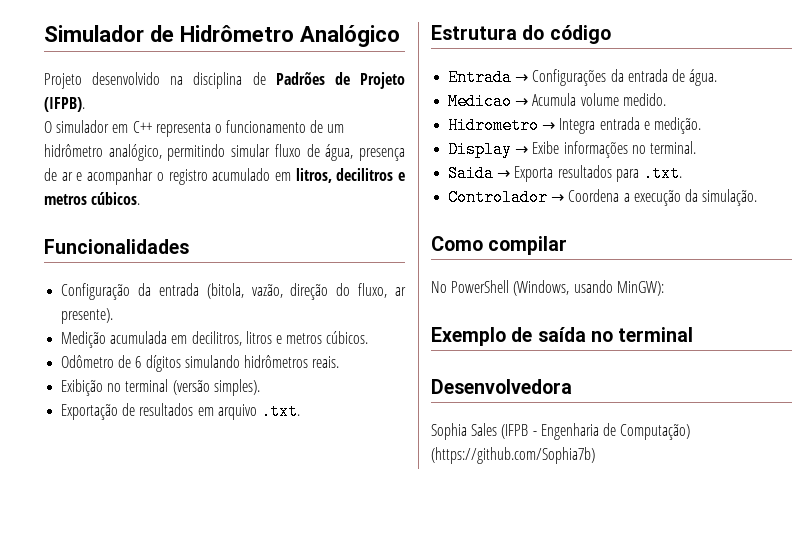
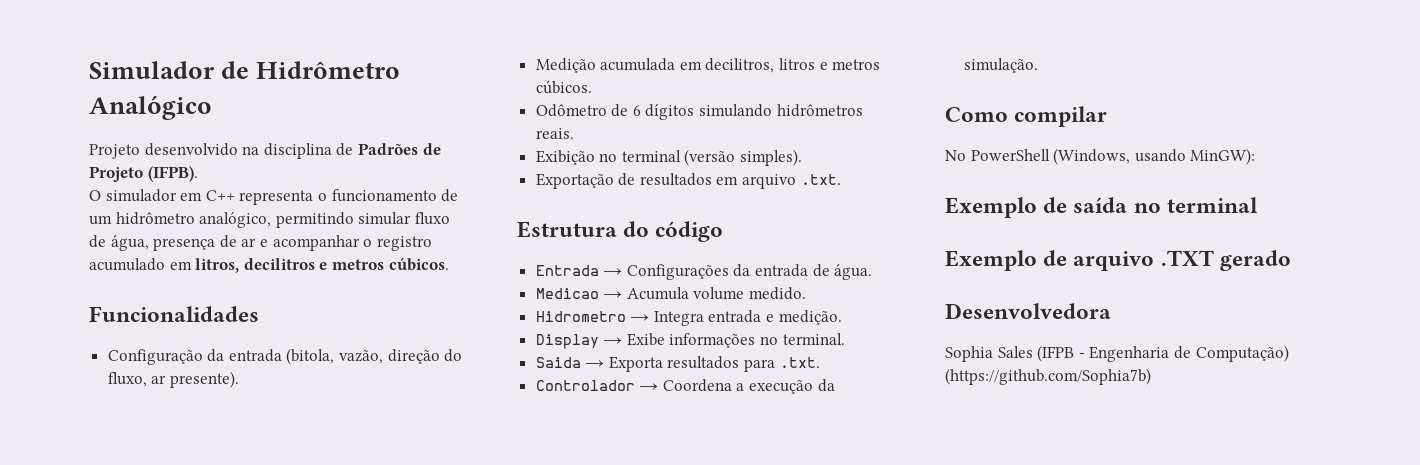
+ Exemplo de arquivo .TXT gerado

